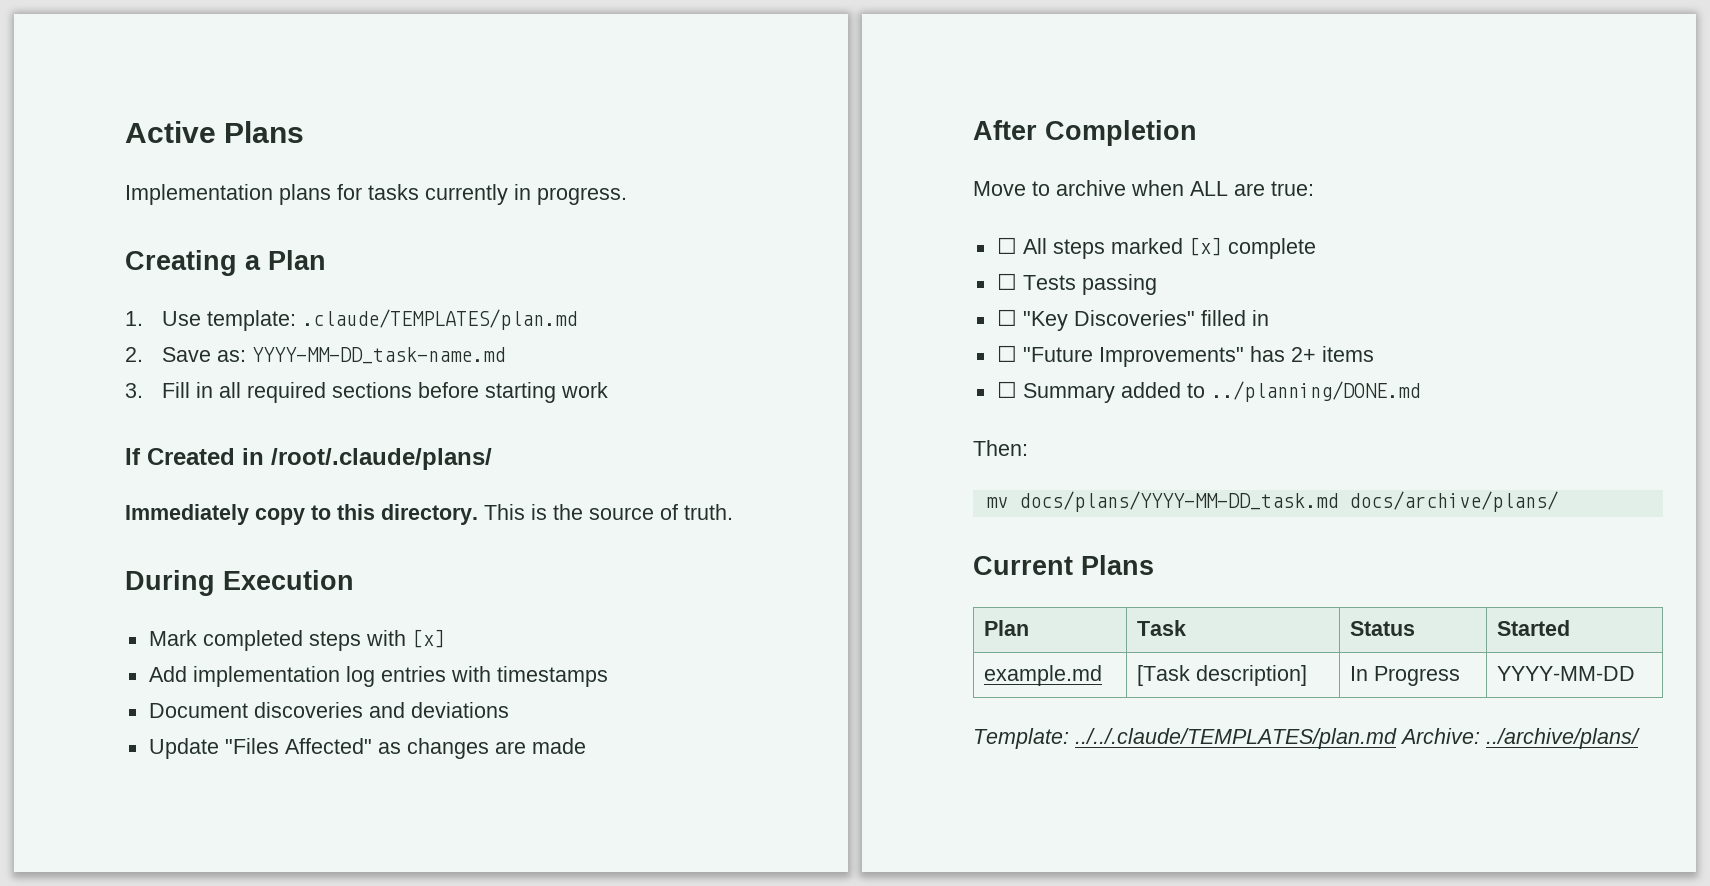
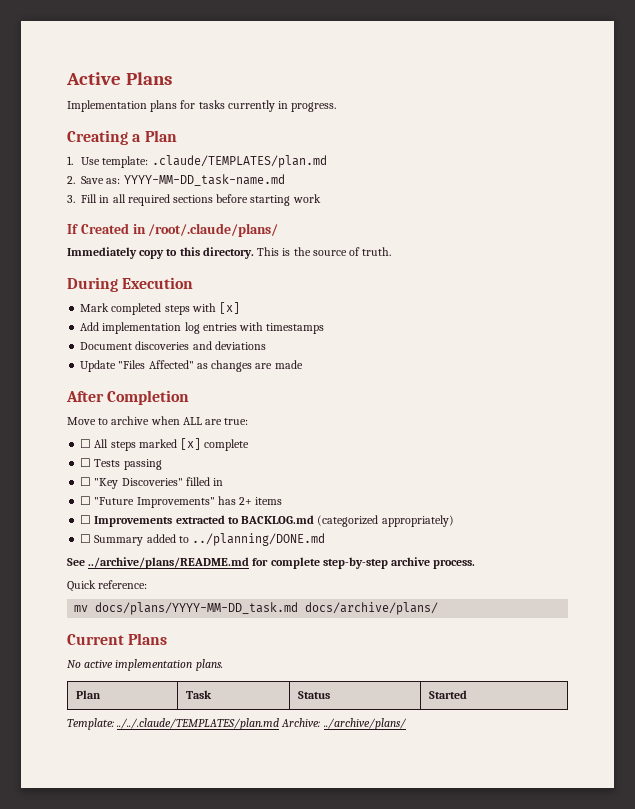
+ ☐ Improvements extracted to BACKLOG.md (categorized appropriately)
- Then:
+ See ../archive/plans/README.md for complete step-by-step archive process.
+ Quick reference:
+ No active implementation plans.
- example.md | [Task description] | In Progress | YYYY-MM-DD

